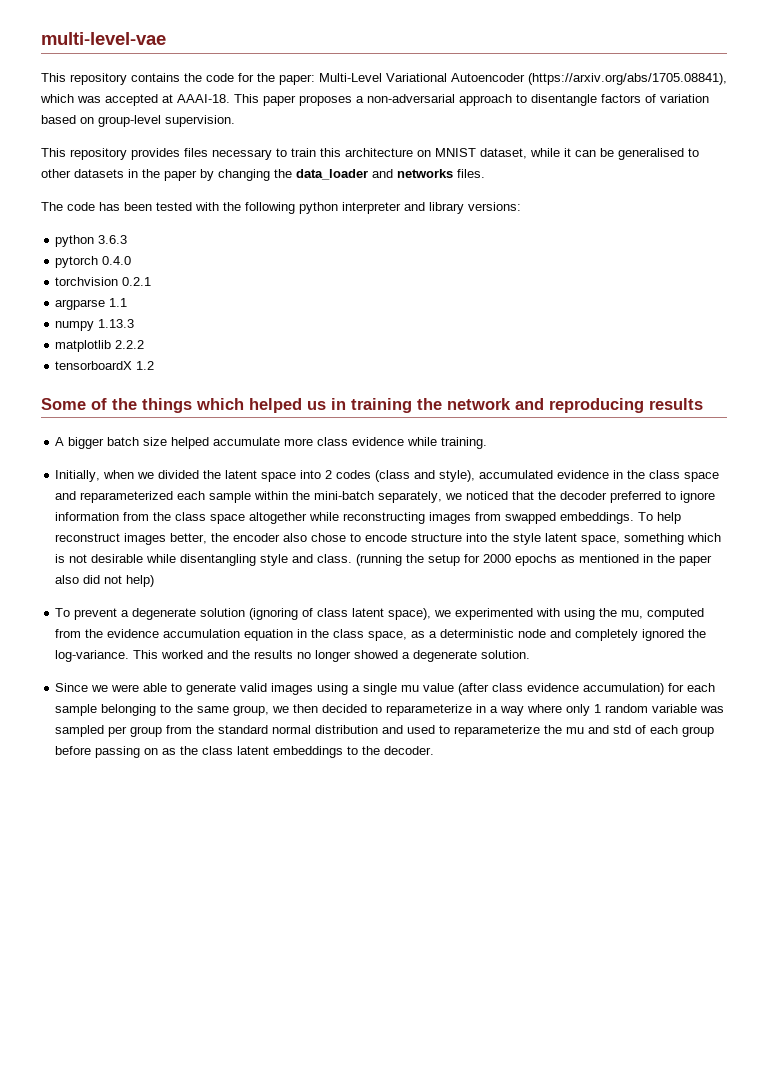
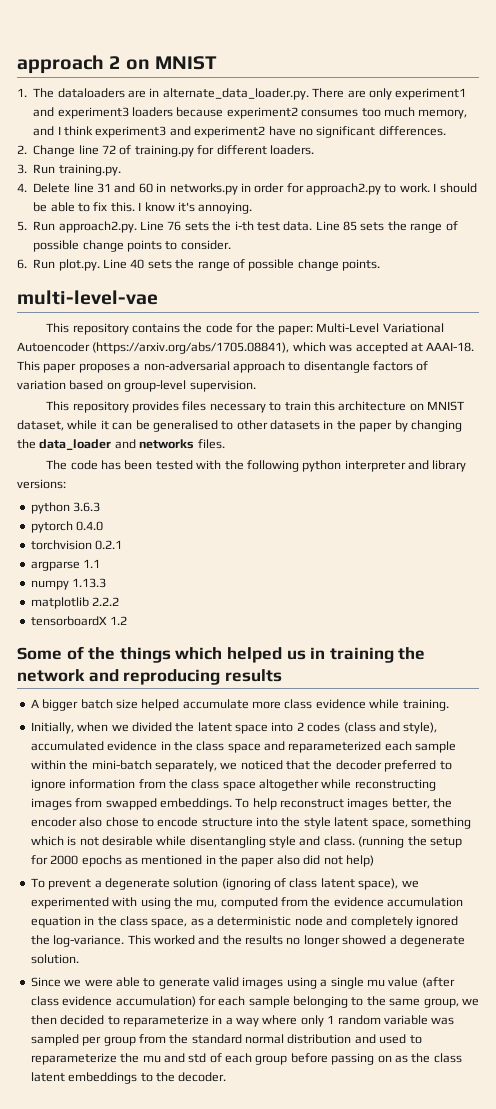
+ approach 2 on MNIST
+ 1. The dataloaders are in alternate_data_loader.py. There are only experiment1 and experiment3 loaders because experiment2 consumes too much memory, and I think experiment3 and experiment2 have no significant differences.
+ 2. Change line 72 of training.py for different loaders.
+ 3. Run training.py.
+ 4. Delete line 31 and 60 in networks.py in order for approach2.py to work. I should be able to fix this. I know it's annoying.
+ 5. Run approach2.py. Line 76 sets the i-th test data. Line 85 sets the range of possible change points to consider.
+ 6. Run plot.py. Line 40 sets the range of possible change points.

